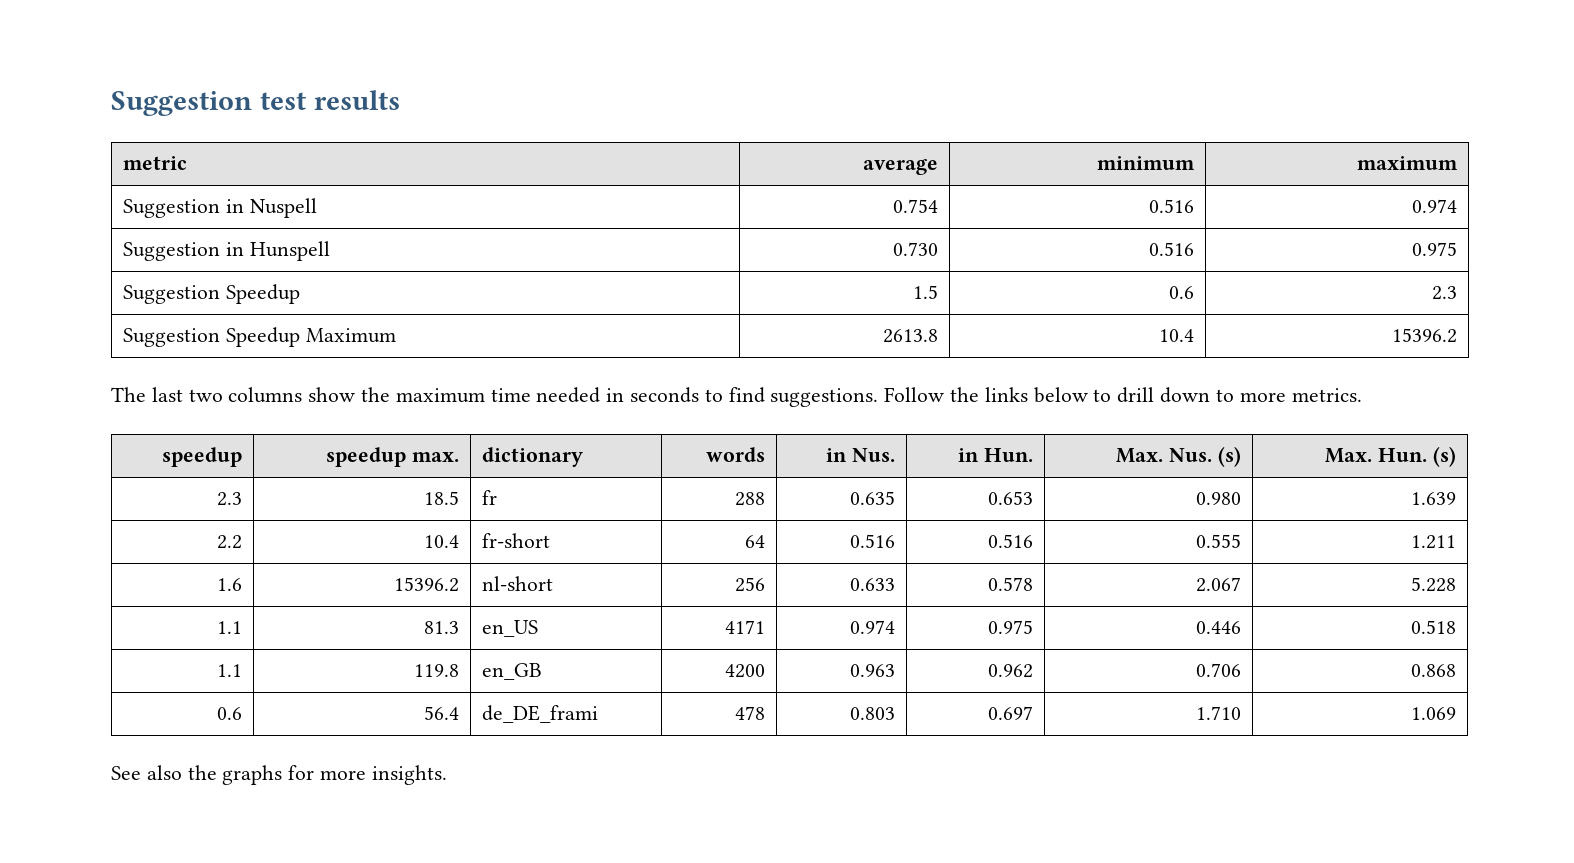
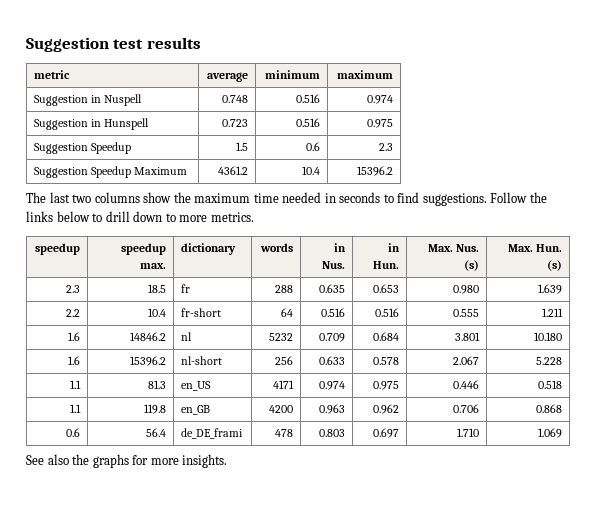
- Suggestion in Nuspell | 0.754 | 0.516 | 0.974
+ Suggestion in Nuspell | 0.748 | 0.516 | 0.974
- Suggestion in Hunspell | 0.730 | 0.516 | 0.975
+ Suggestion in Hunspell | 0.723 | 0.516 | 0.975
- Suggestion Speedup Maximum | 2613.8 | 10.4 | 15396.2
+ Suggestion Speedup Maximum | 4361.2 | 10.4 | 15396.2
+ 1.6 | 14846.2 | nl | 5232 | 0.709 | 0.684 | 3.801 | 10.180

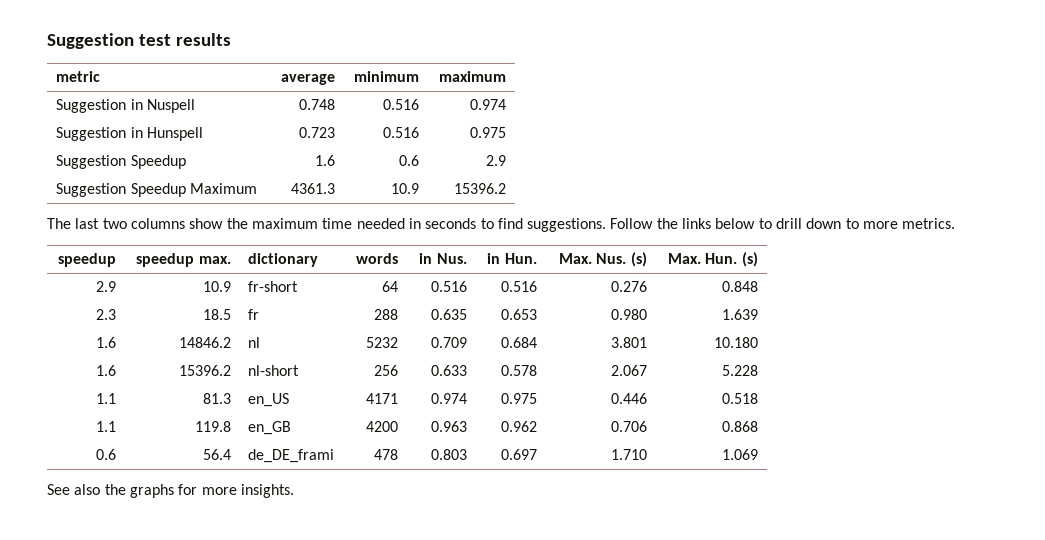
- Suggestion Speedup | 1.5 | 0.6 | 2.3
+ Suggestion Speedup | 1.6 | 0.6 | 2.9
- Suggestion Speedup Maximum | 4361.2 | 10.4 | 15396.2
+ Suggestion Speedup Maximum | 4361.3 | 10.9 | 15396.2
+ 2.9 | 10.9 | fr-short | 64 | 0.516 | 0.516 | 0.276 | 0.848
- 2.2 | 10.4 | fr-short | 64 | 0.516 | 0.516 | 0.555 | 1.211

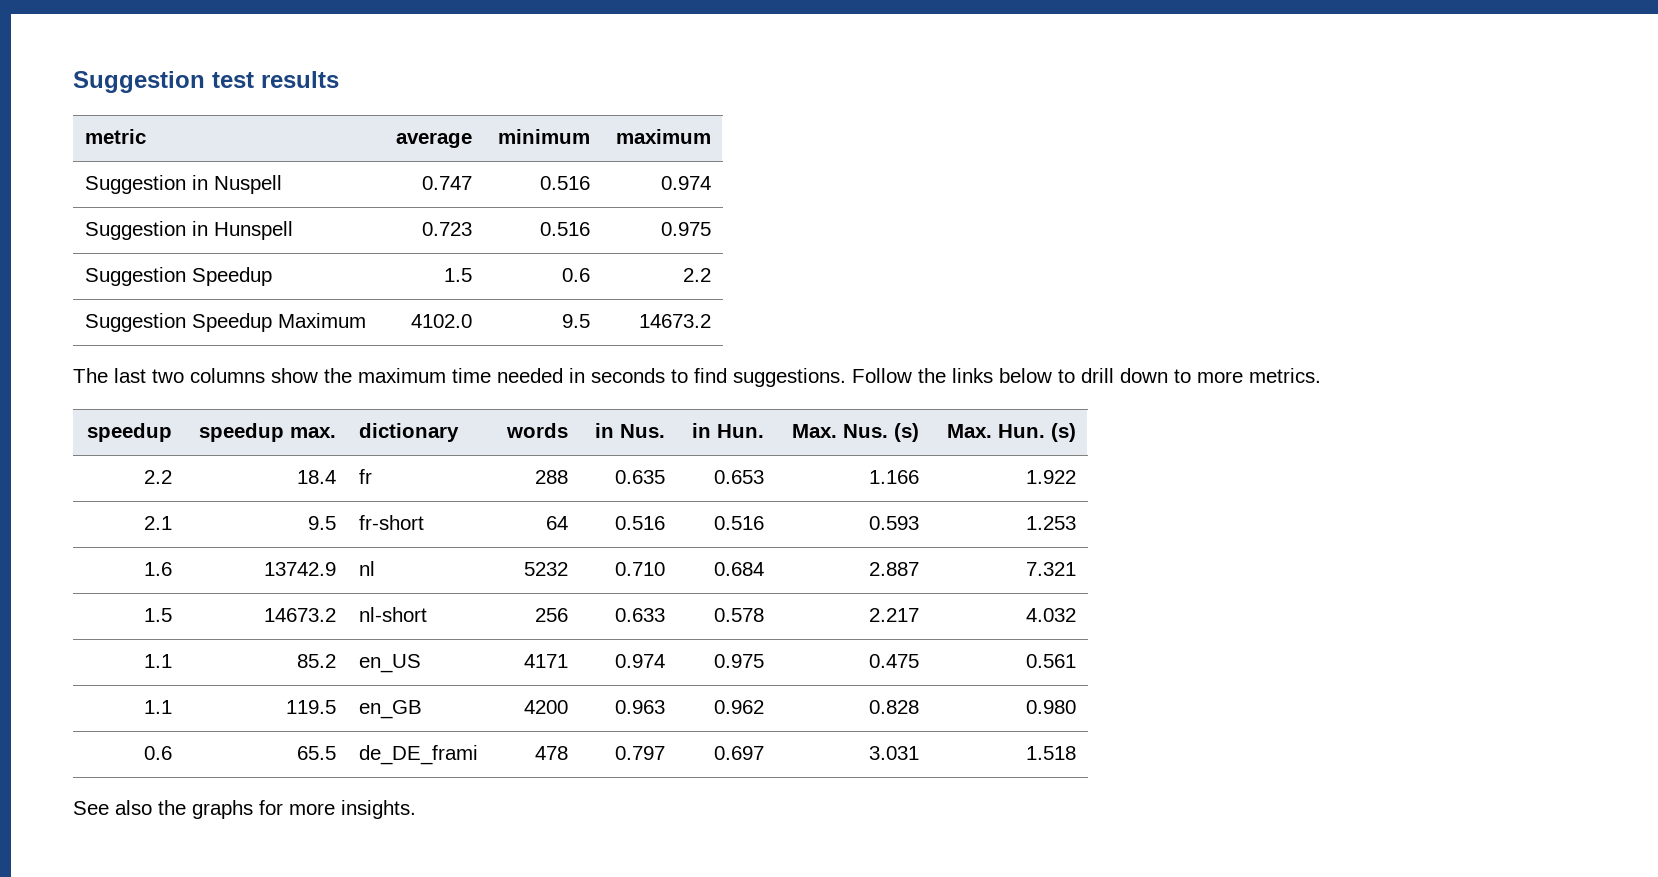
- Suggestion in Nuspell | 0.748 | 0.516 | 0.974
+ Suggestion in Nuspell | 0.747 | 0.516 | 0.974
- Suggestion Speedup | 1.6 | 0.6 | 2.9
+ Suggestion Speedup | 1.5 | 0.6 | 2.2
- Suggestion Speedup Maximum | 4361.3 | 10.9 | 15396.2
+ Suggestion Speedup Maximum | 4102.0 | 9.5 | 14673.2
- 2.9 | 10.9 | fr-short | 64 | 0.516 | 0.516 | 0.276 | 0.848
- 2.3 | 18.5 | fr | 288 | 0.635 | 0.653 | 0.980 | 1.639
- 1.6 | 14846.2 | nl | 5232 | 0.709 | 0.684 | 3.801 | 10.180
- 1.6 | 15396.2 | nl-short | 256 | 0.633 | 0.578 | 2.067 | 5.228
- 1.1 | 81.3 | en_US | 4171 | 0.974 | 0.975 | 0.446 | 0.518
- 1.1 | 119.8 | en_GB | 4200 | 0.963 | 0.962 | 0.706 | 0.868
- 0.6 | 56.4 | de_DE_frami | 478 | 0.803 | 0.697 | 1.710 | 1.069
+ 2.2 | 18.4 | fr | 288 | 0.635 | 0.653 | 1.166 | 1.922
+ 2.1 | 9.5 | fr-short | 64 | 0.516 | 0.516 | 0.593 | 1.253
+ 1.6 | 13742.9 | nl | 5232 | 0.710 | 0.684 | 2.887 | 7.321
+ 1.5 | 14673.2 | nl-short | 256 | 0.633 | 0.578 | 2.217 | 4.032
+ 1.1 | 85.2 | en_US | 4171 | 0.974 | 0.975 | 0.475 | 0.561
+ 1.1 | 119.5 | en_GB | 4200 | 0.963 | 0.962 | 0.828 | 0.980
+ 0.6 | 65.5 | de_DE_frami | 478 | 0.797 | 0.697 | 3.031 | 1.518

